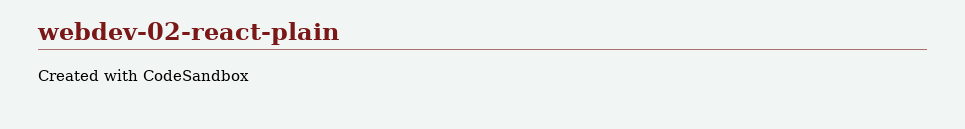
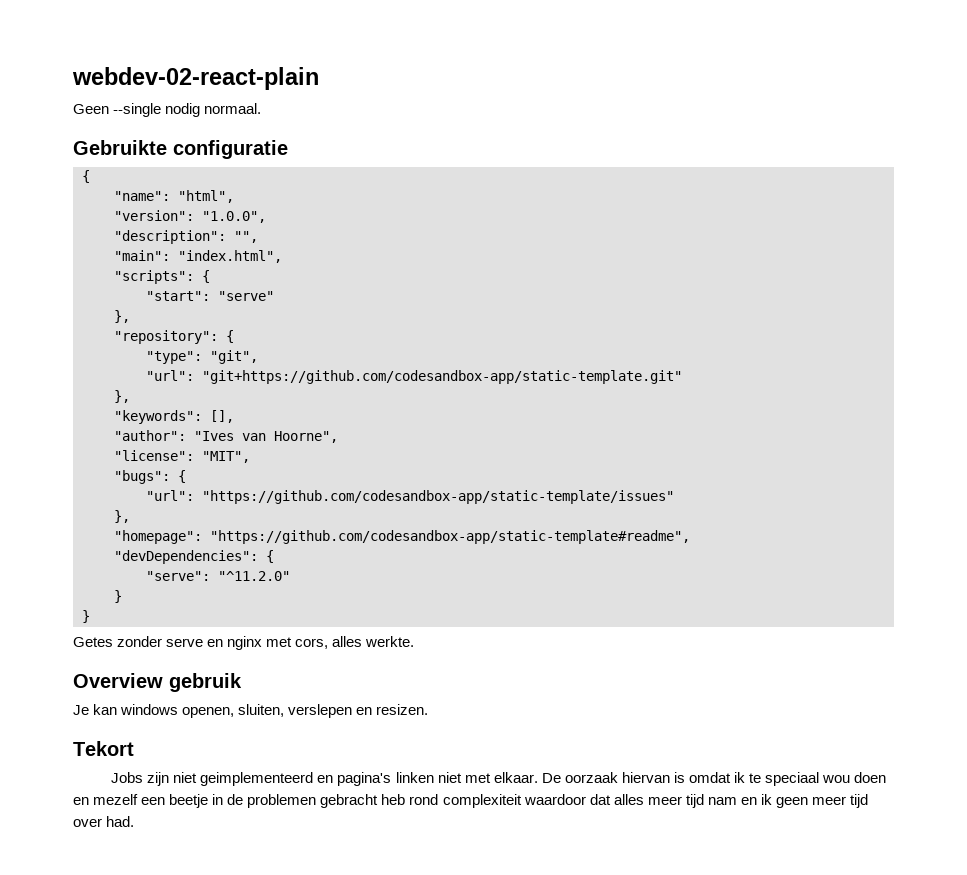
- Created with CodeSandbox
+ Geen --single nodig normaal.
+ Gebruikte configuratie
+ {
+ "name": "html",
+ "version": "1.0.0",
+ "description": "",
+ "main": "index.html",
+ "scripts": {
+ "start": "serve"
+ },
+ "repository": {
+ "type": "git",
+ "url": "git+https://github.com/codesandbox-app/static-template.git"
+ },
+ "keywords": [],
+ "author": "Ives van Hoorne",
+ "license": "MIT",
+ "bugs": {
+ "url": "https://github.com/codesandbox-app/static-template/issues"
+ },
+ "homepage": "https://github.com/codesandbox-app/static-template#readme",
+ "devDependencies": {
+ "serve": "^11.2.0"
+ }
+ }
+ Getes zonder serve en nginx met cors, alles werkte.
+ Overview gebruik
+ Je kan windows openen, sluiten, verslepen en resizen.
+ Tekort
+ Jobs zijn niet geimplementeerd en pagina's linken niet met elkaar. De oorzaak hiervan is omdat ik te speciaal wou doen en mezelf een beetje in de problemen gebracht heb rond complexiteit waardoor dat alles meer tijd nam en ik geen meer tijd over had.

